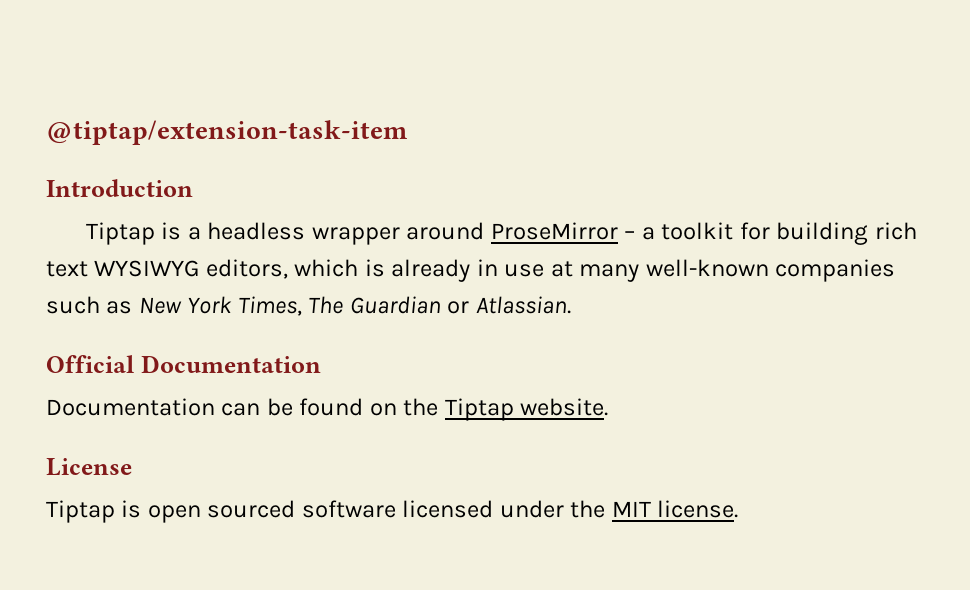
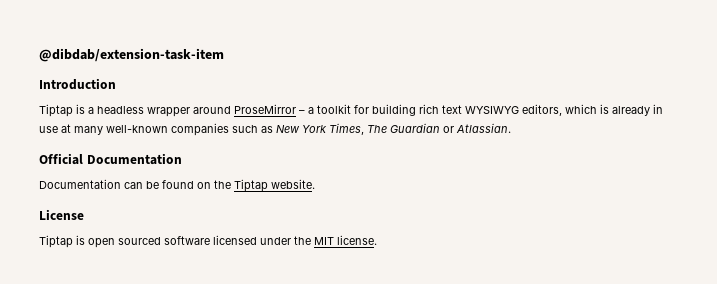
- @tiptap/extension-task-item
+ @dibdab/extension-task-item

